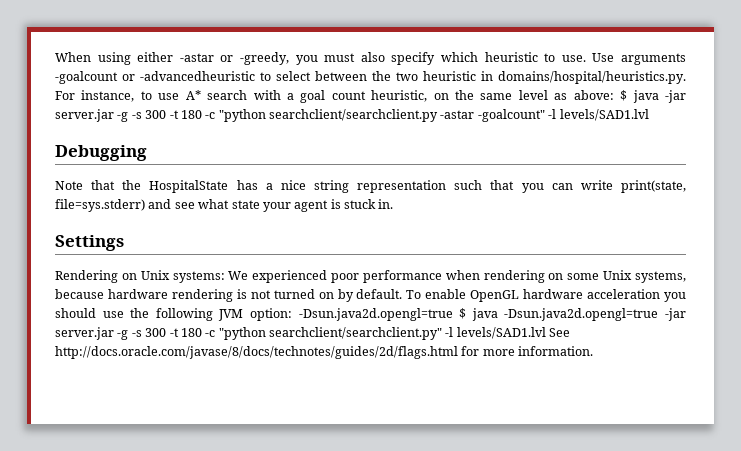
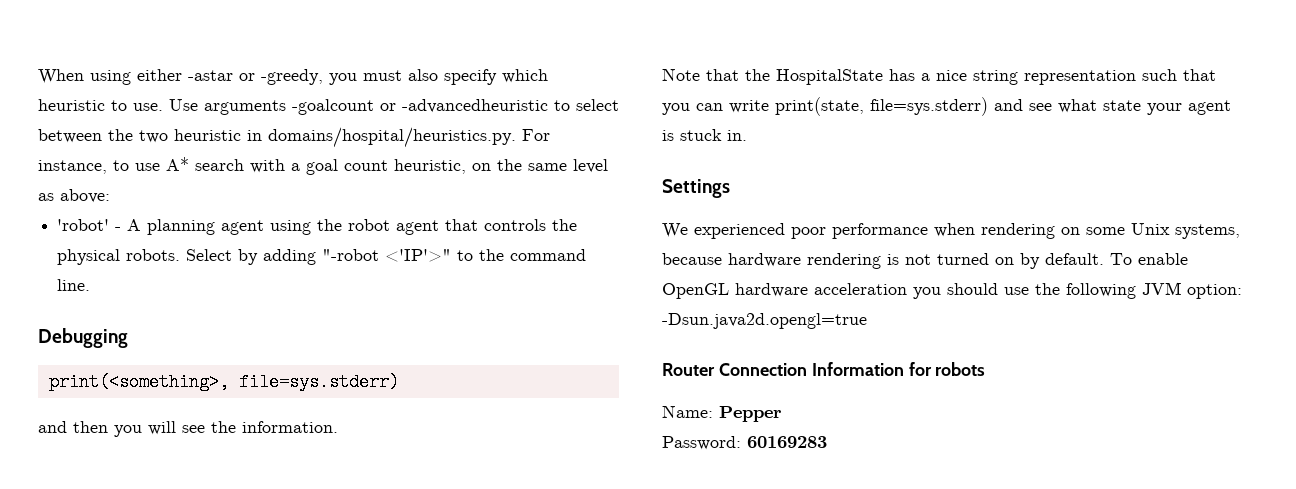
- Use arguments -goalcount or -advancedheuristic to select between the two heuristic in domains/hospital/heuristics.py. For instance, to use A* search with a goal count heuristic, on the same level as above: $ java -jar server.jar -g -s 300 -t 180 -c "python searchclient/searchclient.py -astar -goalcount" -l levels/SAD1.lvl
+ Use arguments -goalcount or -advancedheuristic to select between the two heuristic in domains/hospital/heuristics.py. For instance, to use A* search with a goal count heuristic, on the same level as above:
+ 'robot' - A planning agent using the robot agent that controls the physical robots. Select by adding "-robot <'IP'>" to the command line.
  Debugging
+ print(<something>, file=sys.stderr)
+ and then you will see the information.
- Rendering on Unix systems: We experienced poor performance when rendering on some Unix systems, because hardware rendering is not turned on by default.
+ We experienced poor performance when rendering on some Unix systems, because hardware rendering is not turned on by default.
- To enable OpenGL hardware acceleration you should use the following JVM option: -Dsun.java2d.opengl=true $ java -Dsun.java2d.opengl=true -jar server.jar -g -s 300 -t 180 -c "python searchclient/searchclient.py" -l levels/SAD1.lvl See http://docs.oracle.com/javase/8/docs/technotes/guides/2d/flags.html for more information.
+ To enable OpenGL hardware acceleration you should use the following JVM option: -Dsun.java2d.opengl=true
+ Router Connection Information for robots
+ Name: Pepper
+ Password: 60169283

